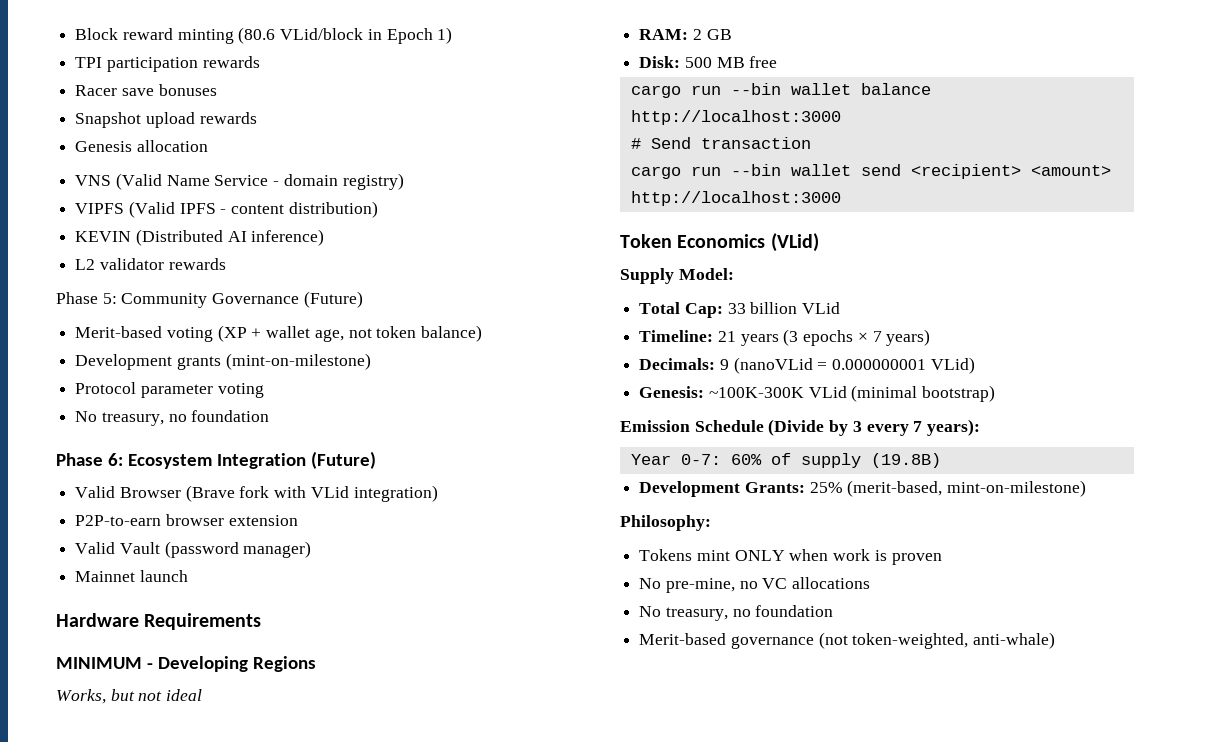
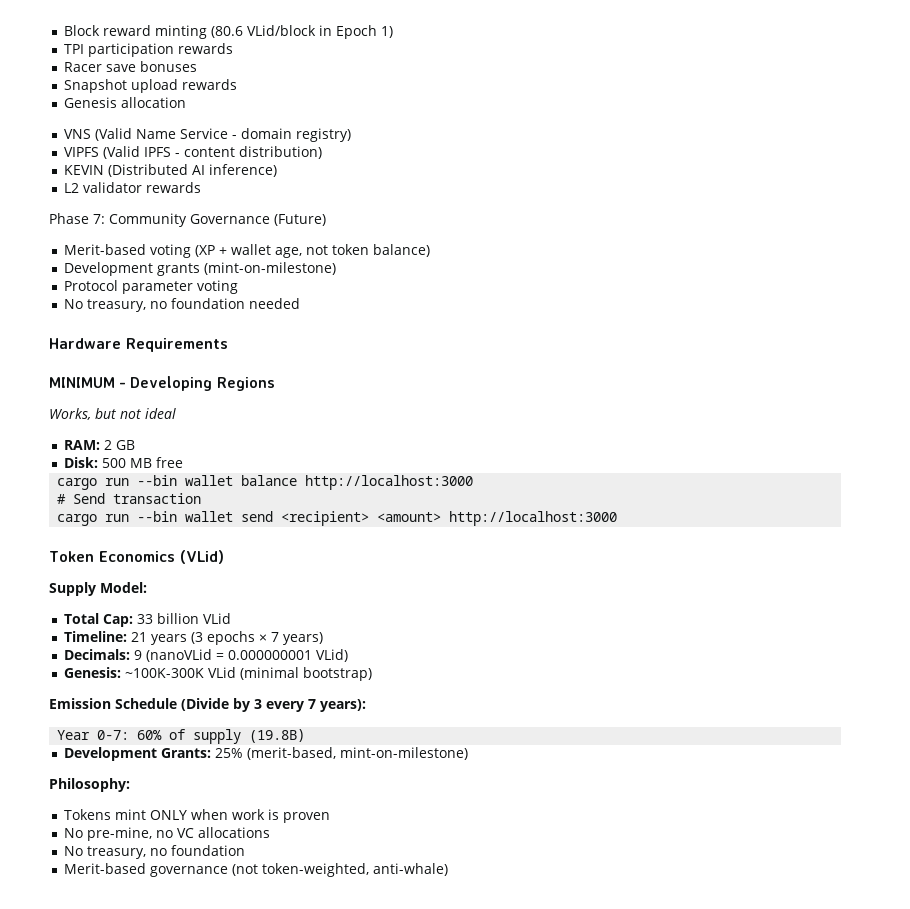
- Phase 5: Community Governance (Future)
+ Phase 7: Community Governance (Future)
  Protocol parameter voting
- No treasury, no foundation
- Phase 6: Ecosystem Integration (Future)
- Valid Browser (Brave fork with VLid integration)
- P2P-to-earn browser extension
- Valid Vault (password manager)
- Mainnet launch
+ No treasury, no foundation needed

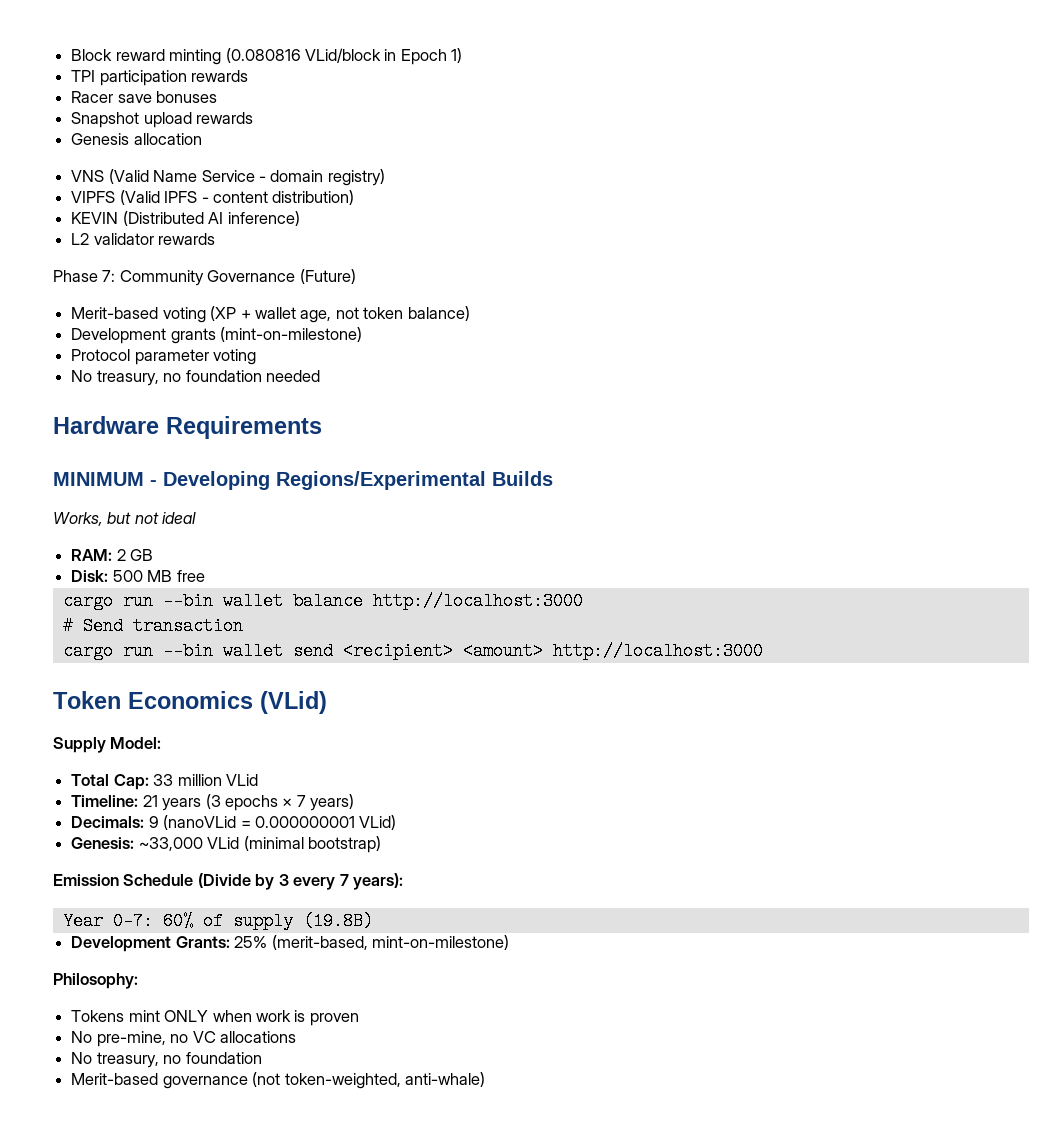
- Block reward minting (80.6 VLid/block in Epoch 1)
+ Block reward minting (0.080816 VLid/block in Epoch 1)
- MINIMUM - Developing Regions
+ MINIMUM - Developing Regions/Experimental Builds
- Total Cap: 33 billion VLid
+ Total Cap: 33 million VLid
- Genesis: ~100K-300K VLid (minimal bootstrap)
+ Genesis: ~33,000 VLid (minimal bootstrap)

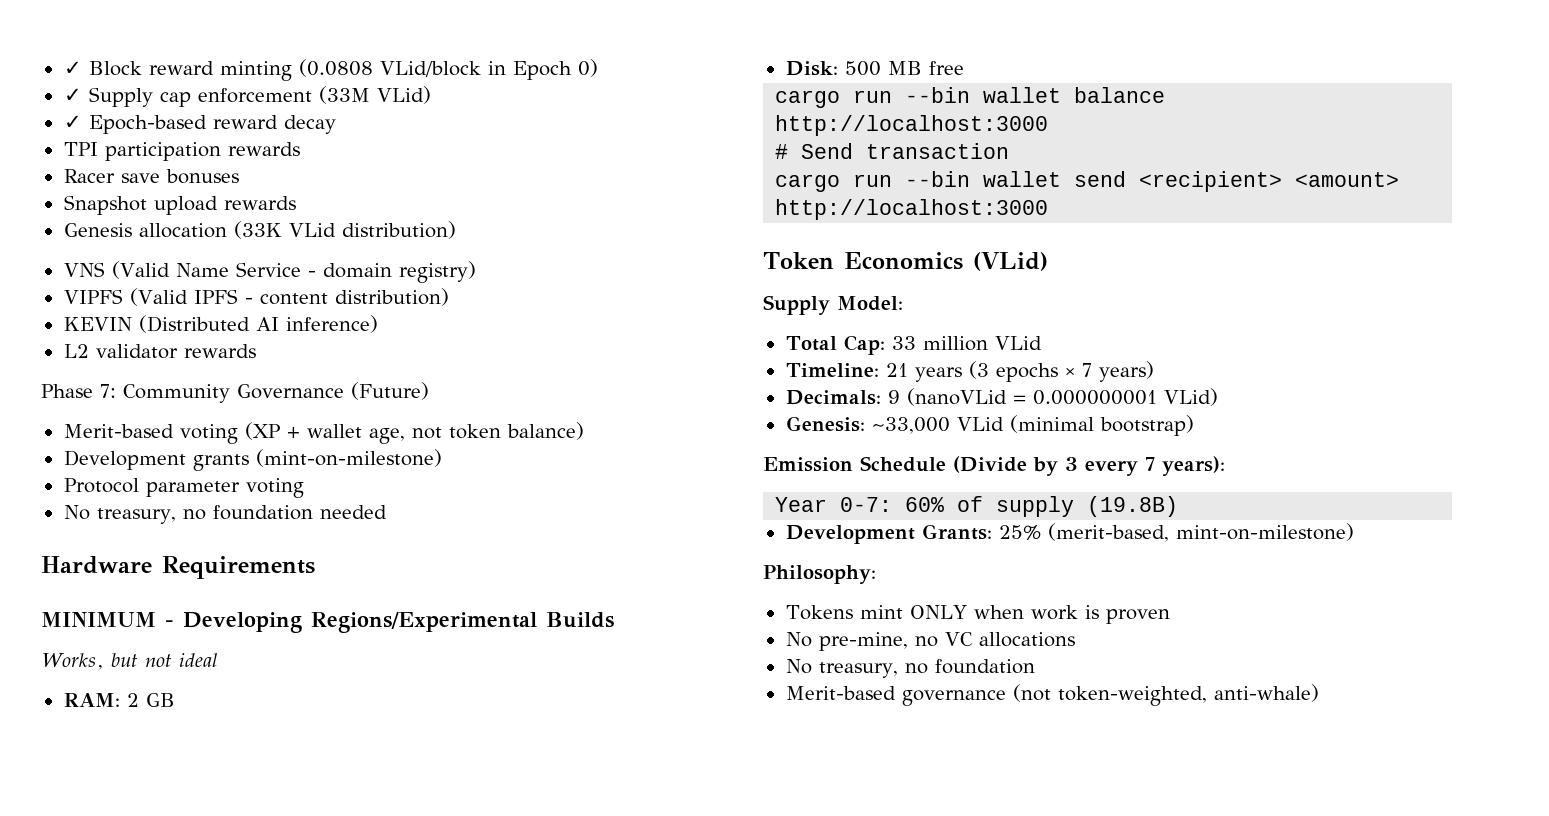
- Block reward minting (0.080816 VLid/block in Epoch 1)
+ ✓ Block reward minting (0.0808 VLid/block in Epoch 0)
+ ✓ Supply cap enforcement (33M VLid)
+ ✓ Epoch-based reward decay
- Genesis allocation
+ Genesis allocation (33K VLid distribution)

